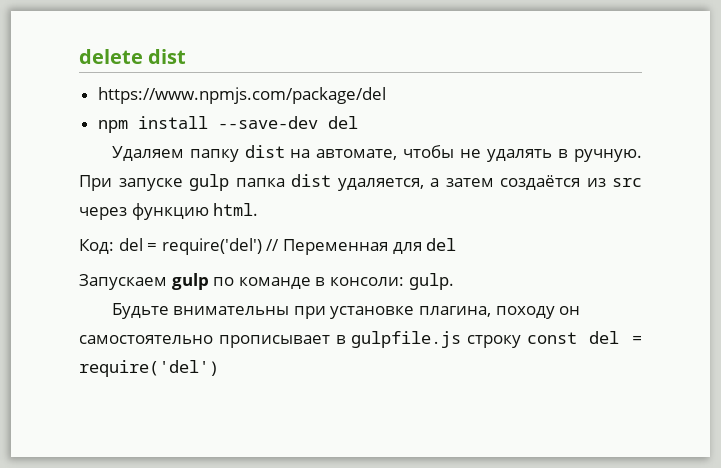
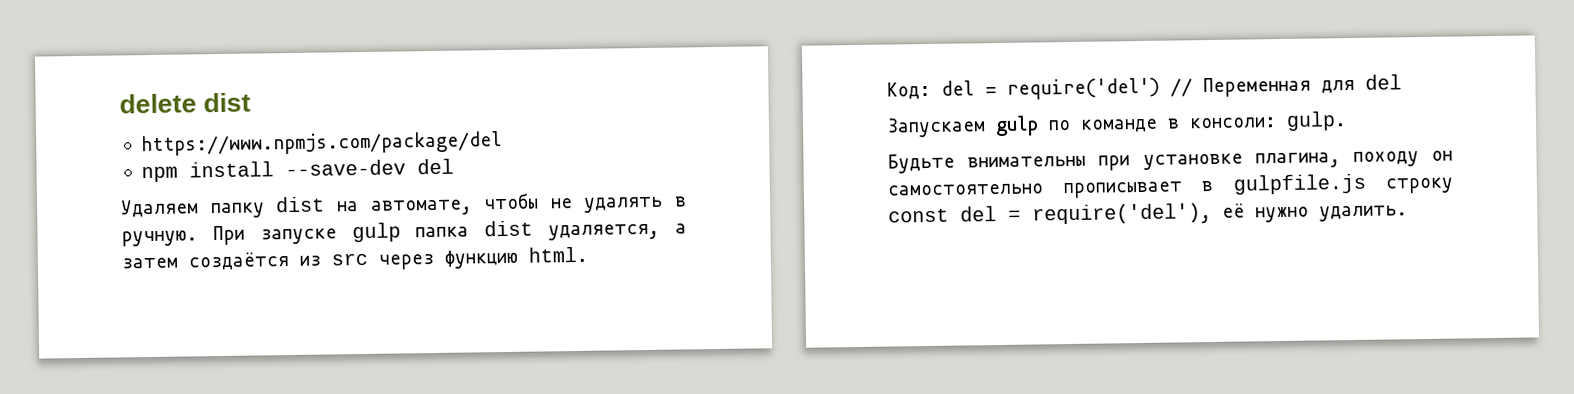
- Будьте внимательны при установке плагина, походу он самостоятельно прописывает в gulpfile.js строку const del = require('del')
+ Будьте внимательны при установке плагина, походу он самостоятельно прописывает в gulpfile.js строку const del = require('del'), её нужно удалить.

